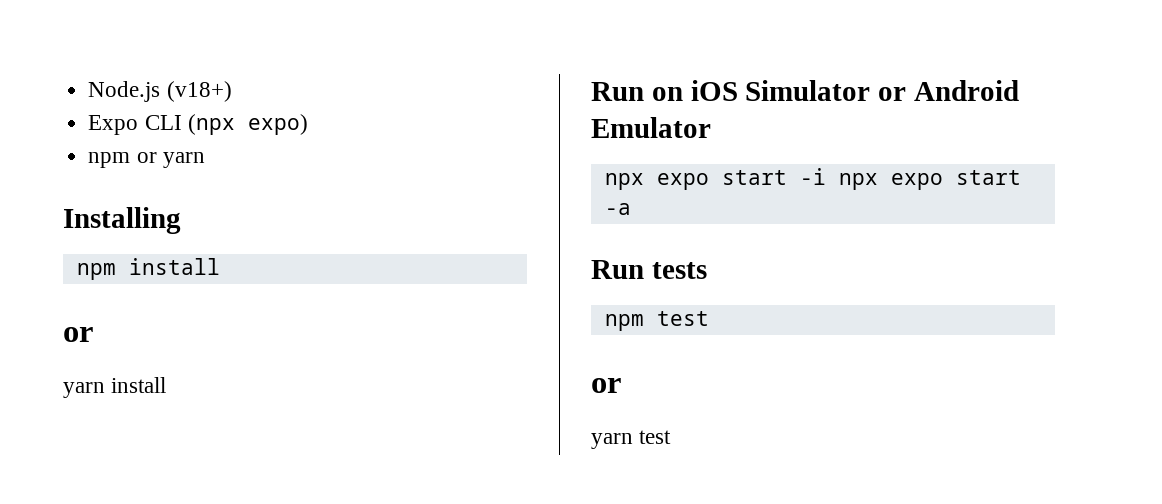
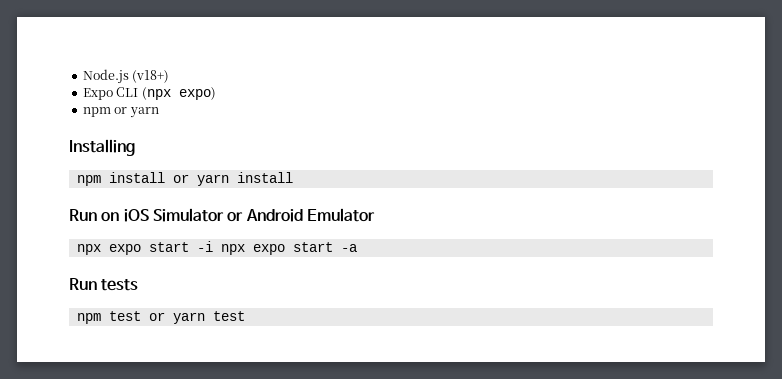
- npm install
- or
- yarn install
+ npm install or yarn install
- npm test
- or
- yarn test
+ npm test or yarn test

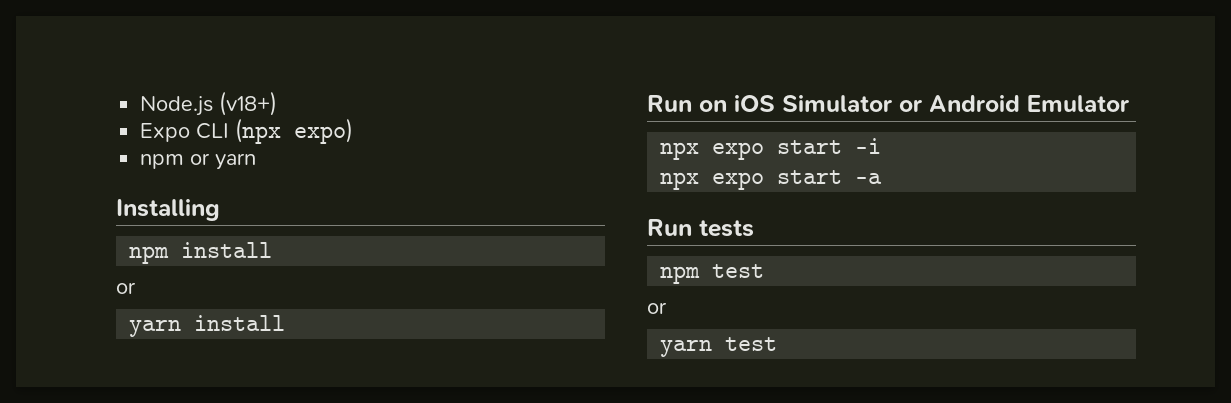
- npm install or yarn install
+ npm install
+ or
+ yarn install
- npx expo start -i npx expo start -a
+ npx expo start -i
+ npx expo start -a
- npm test or yarn test
+ npm test
+ or
+ yarn test

